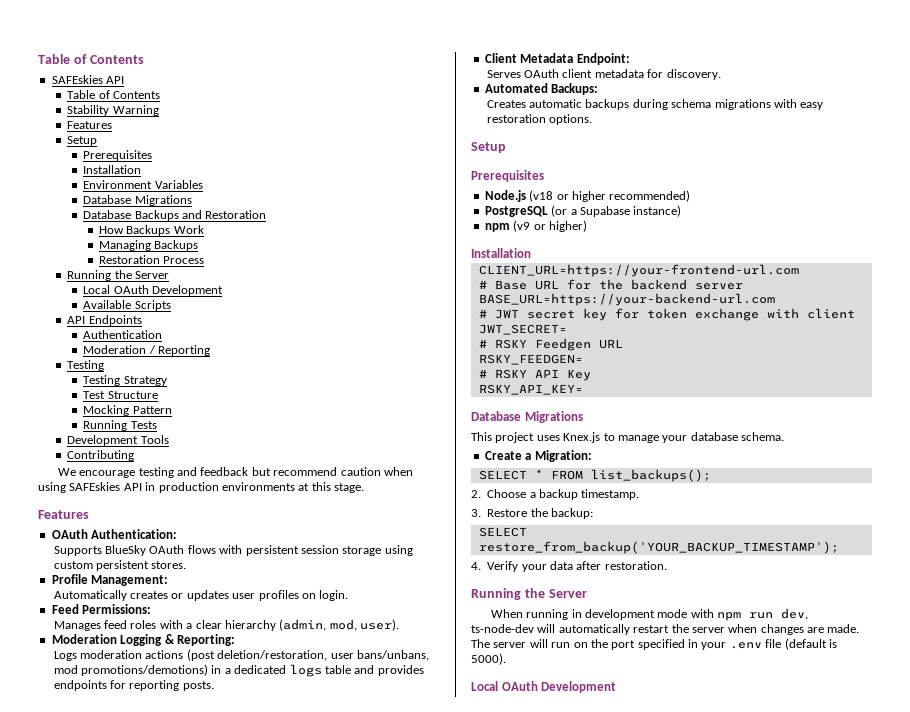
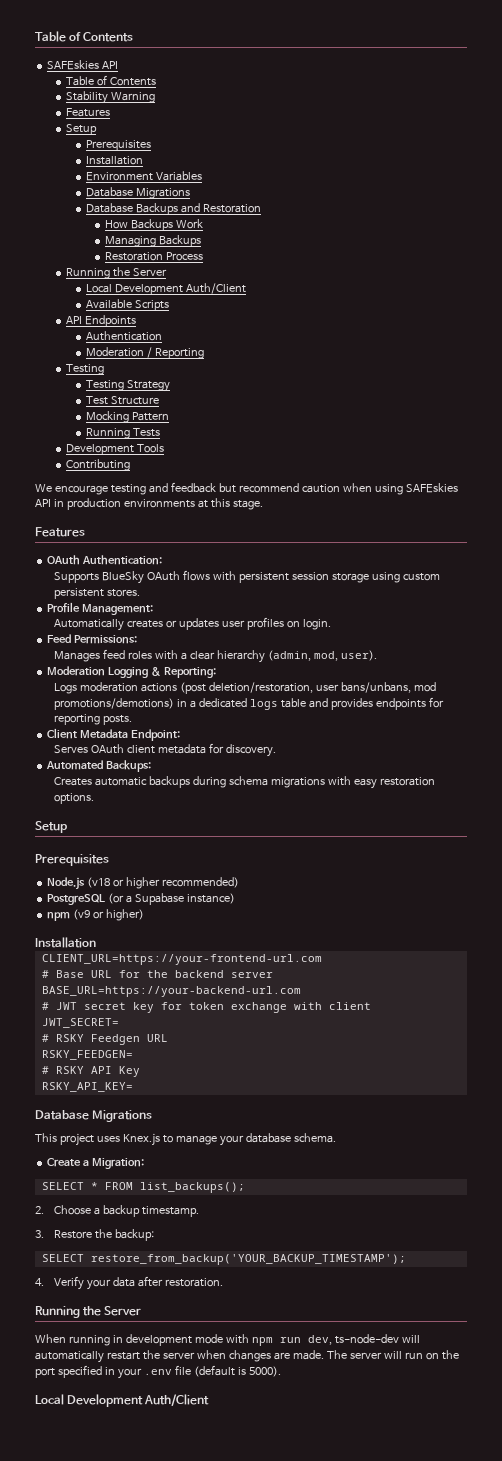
  Restoration Process
  Running the Server
- Local OAuth Development
+ Local Development Auth/Client
  The server will run on the port specified in your .env file (default is 5000).
- Local OAuth Development
+ Local Development Auth/Client

